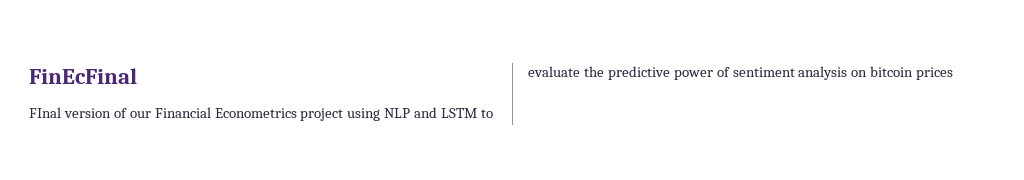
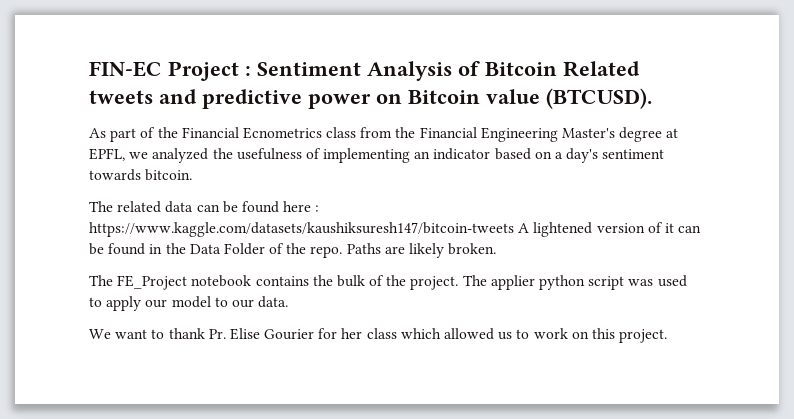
- FinEcFinal
- FInal version of our Financial Econometrics project using NLP and LSTM to evaluate the predictive power of sentiment analysis on bitcoin prices
+ FIN-EC Project : Sentiment Analysis of Bitcoin Related tweets and predictive power on Bitcoin value (BTCUSD).
+ As part of the Financial Ecnometrics class from the Financial Engineering Master's degree at EPFL, we analyzed the usefulness of implementing an indicator based on a day's sentiment towards bitcoin.
+ The related data can be found here : https://www.kaggle.com/datasets/kaushiksuresh147/bitcoin-tweets A lightened version of it can be found in the Data Folder of the repo. Paths are likely broken.
+ The FE_Project notebook contains the bulk of the project. The applier python script was used to apply our model to our data.
+ We want to thank Pr. Elise Gourier for her class which allowed us to work on this project.

